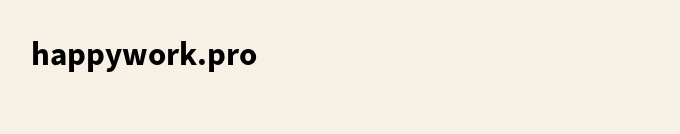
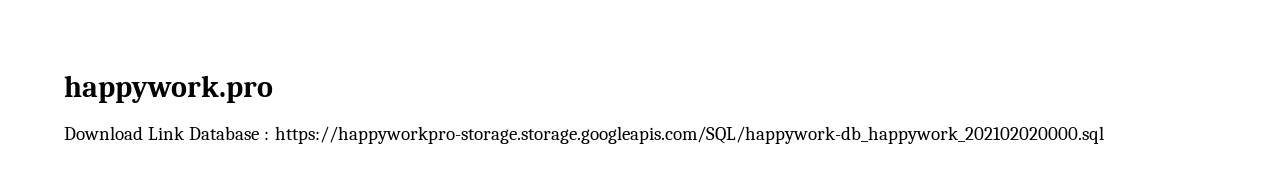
+ Download Link Database : https://happyworkpro-storage.storage.googleapis.com/SQL/happywork-db_happywork_202102020000.sql

